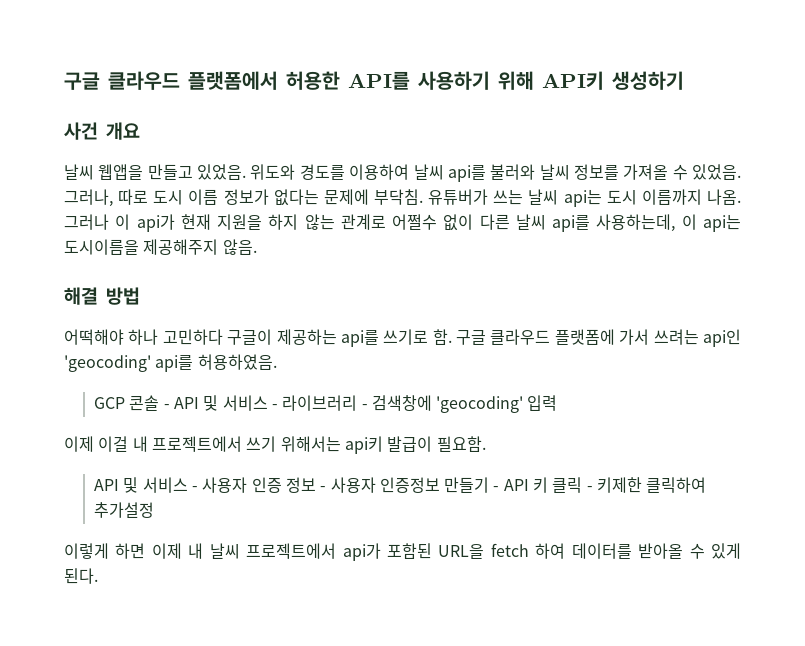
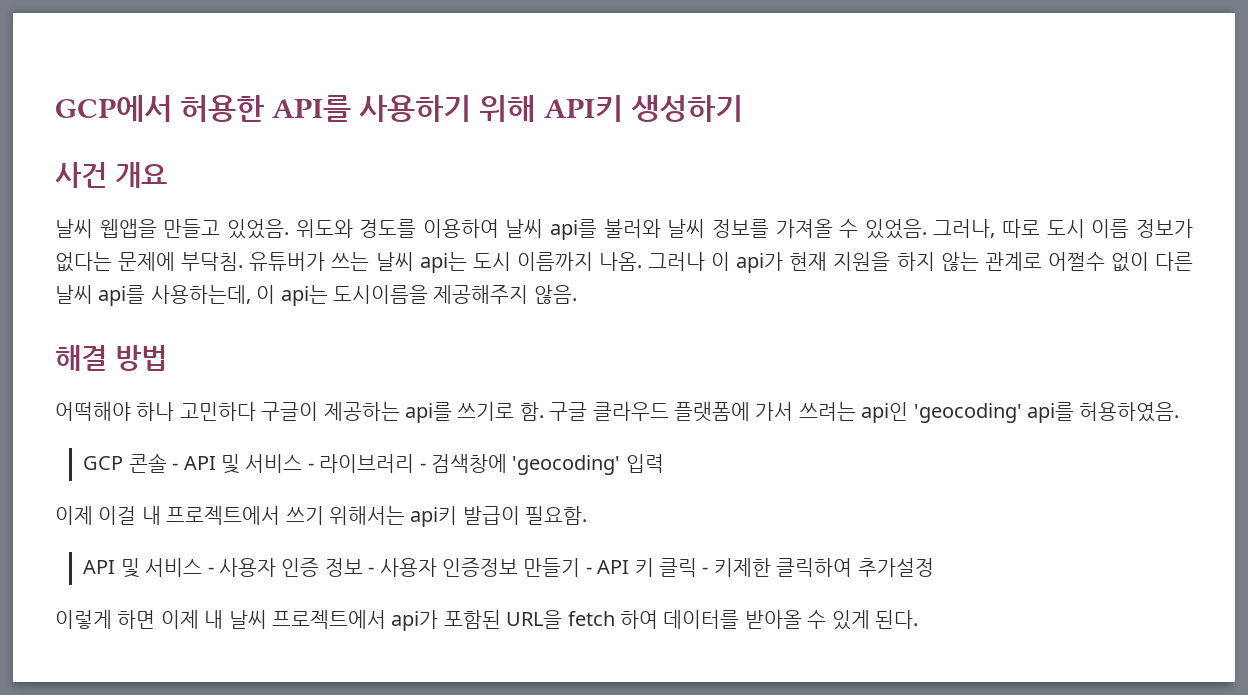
- 구글 클라우드 플랫폼에서 허용한 API를 사용하기 위해 API키 생성하기
+ GCP에서 허용한 API를 사용하기 위해 API키 생성하기

